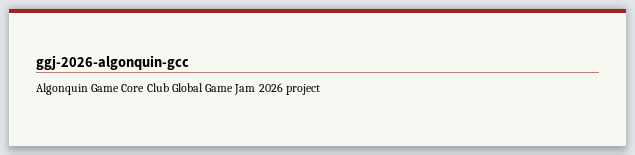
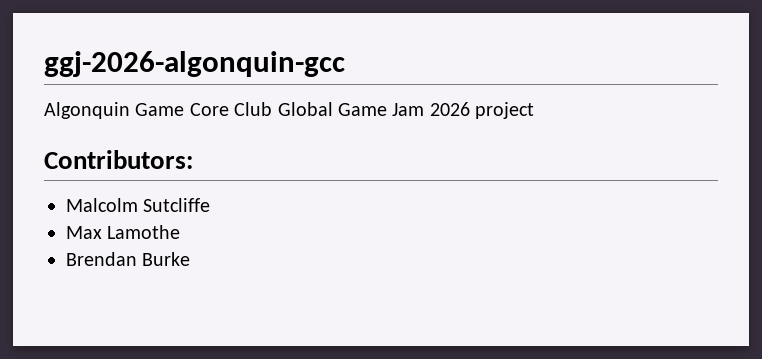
+ Contributors:
+ Malcolm Sutcliffe
+ Max Lamothe
+ Brendan Burke

